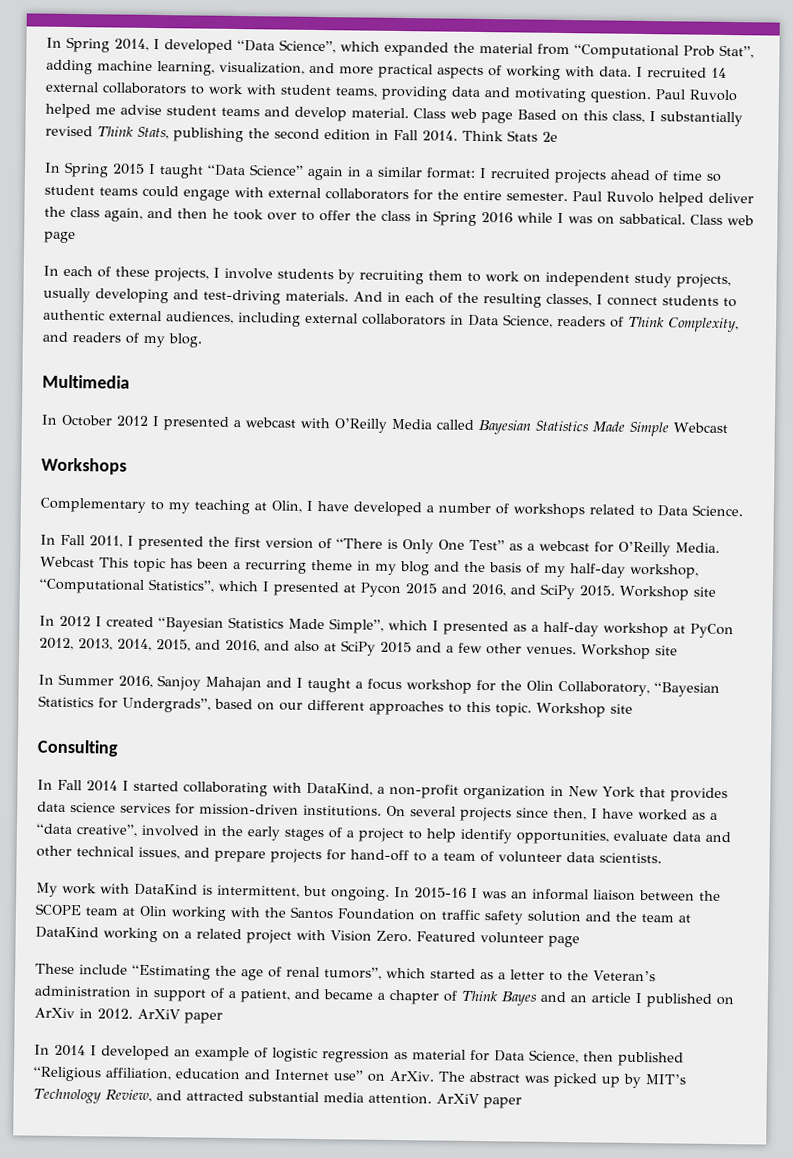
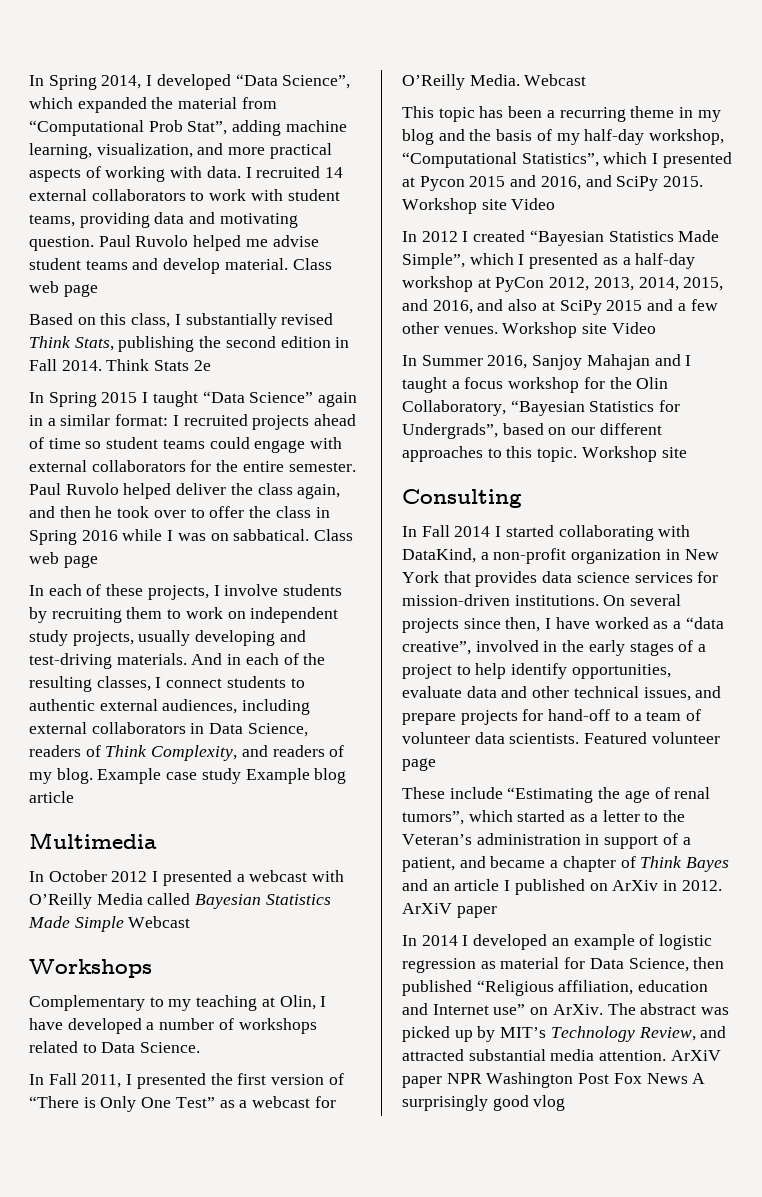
- Paul Ruvolo helped me advise student teams and develop material. Class web page Based on this class, I substantially revised Think Stats, publishing the second edition in Fall 2014.
+ Paul Ruvolo helped me advise student teams and develop material. Class web page
+ Based on this class, I substantially revised Think Stats, publishing the second edition in Fall 2014.
+ Example case study Example blog article
- In Fall 2011, I presented the first version of “There is Only One Test” as a webcast for O’Reilly Media. Webcast This topic has been a recurring theme in my blog and the basis of my half-day workshop, “Computational Statistics”, which I presented at Pycon 2015 and 2016, and SciPy 2015. Workshop site
+ In Fall 2011, I presented the first version of “There is Only One Test” as a webcast for O’Reilly Media. Webcast
+ This topic has been a recurring theme in my blog and the basis of my half-day workshop, “Computational Statistics”, which I presented at Pycon 2015 and 2016, and SciPy 2015. Workshop site Video
- In 2012 I created “Bayesian Statistics Made Simple”, which I presented as a half-day workshop at PyCon 2012, 2013, 2014, 2015, and 2016, and also at SciPy 2015 and a few other venues. Workshop site
+ In 2012 I created “Bayesian Statistics Made Simple”, which I presented as a half-day workshop at PyCon 2012, 2013, 2014, 2015, and 2016, and also at SciPy 2015 and a few other venues. Workshop site Video
- On several projects since then, I have worked as a “data creative”, involved in the early stages of a project to help identify opportunities, evaluate data and other technical issues, and prepare projects for hand-off to a team of volunteer data scientists.
- My work with DataKind is intermittent, but ongoing. In 2015-16 I was an informal liaison between the SCOPE team at Olin working with the Santos Foundation on traffic safety solution and the team at DataKind working on a related project with Vision Zero. Featured volunteer page
+ On several projects since then, I have worked as a “data creative”, involved in the early stages of a project to help identify opportunities, evaluate data and other technical issues, and prepare projects for hand-off to a team of volunteer data scientists. Featured volunteer page
- The abstract was picked up by MIT’s Technology Review, and attracted substantial media attention. ArXiV paper
+ The abstract was picked up by MIT’s Technology Review, and attracted substantial media attention. ArXiV paper NPR Washington Post Fox News A surprisingly good vlog

